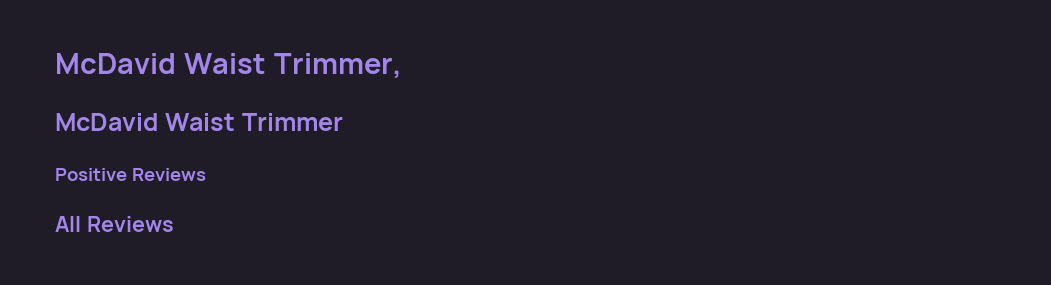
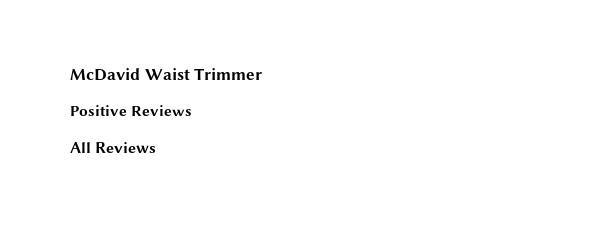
- McDavid Waist Trimmer,

